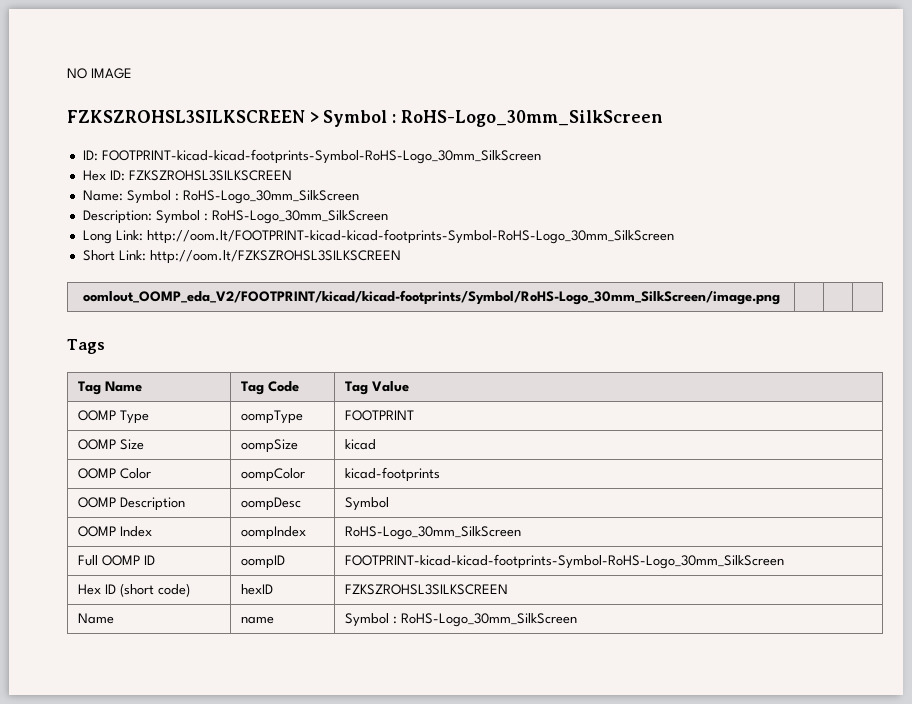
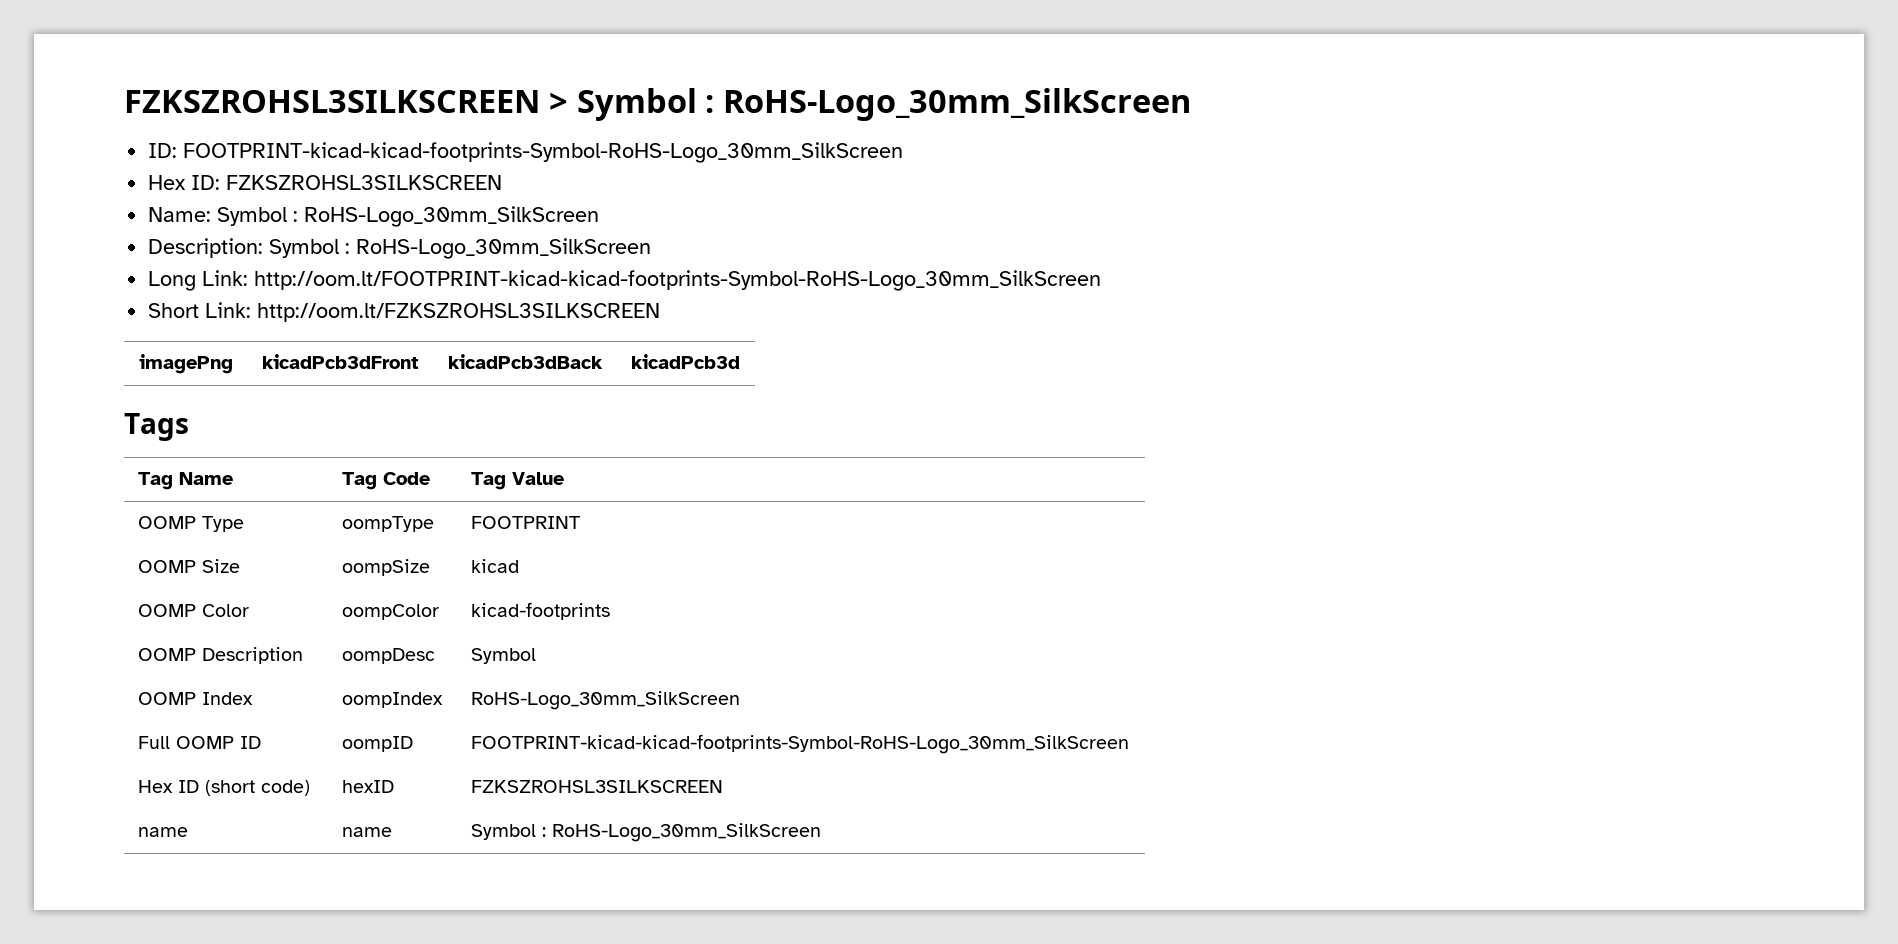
- NO IMAGE
- oomlout_OOMP_eda_V2/FOOTPRINT/kicad/kicad-footprints/Symbol/RoHS-Logo_30mm_SilkScreen/image.png | | |
+ imagePng | kicadPcb3dFront | kicadPcb3dBack | kicadPcb3d
- Name | name | Symbol : RoHS-Logo_30mm_SilkScreen
+ name | name | Symbol : RoHS-Logo_30mm_SilkScreen

